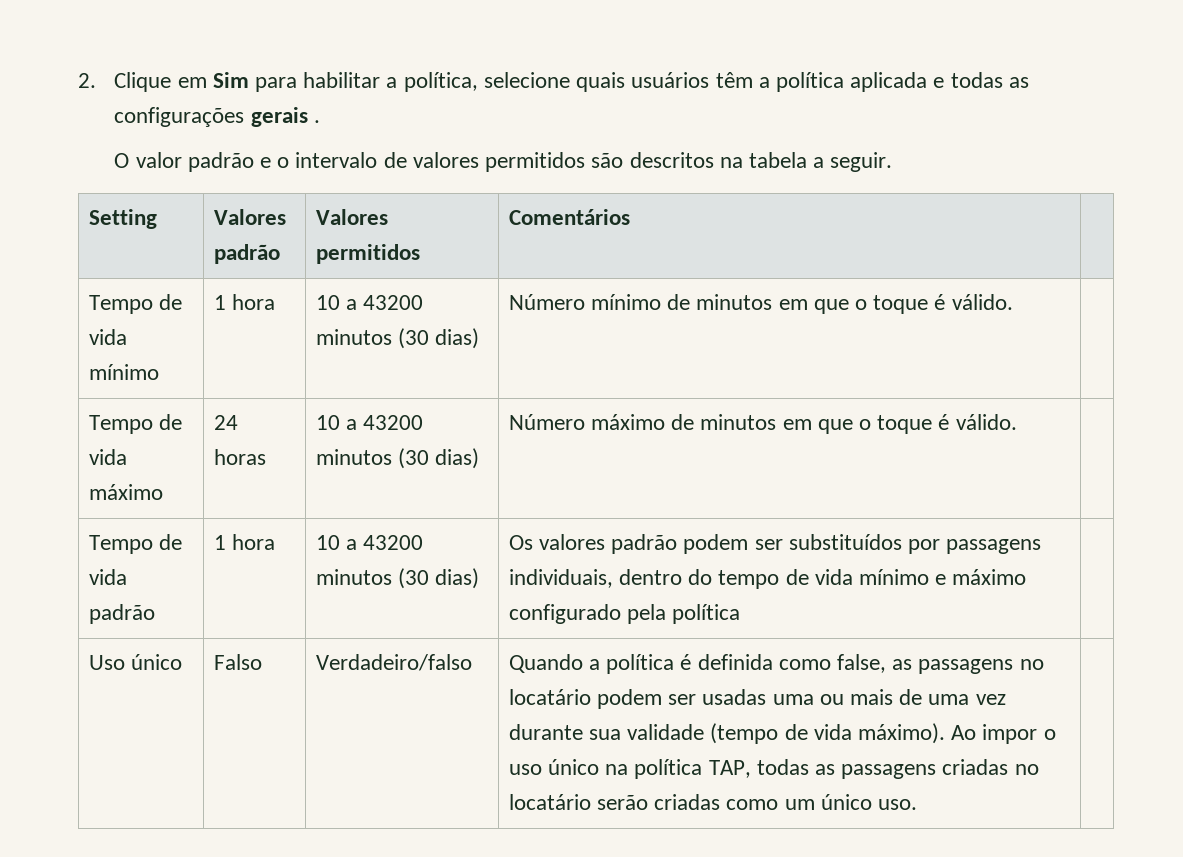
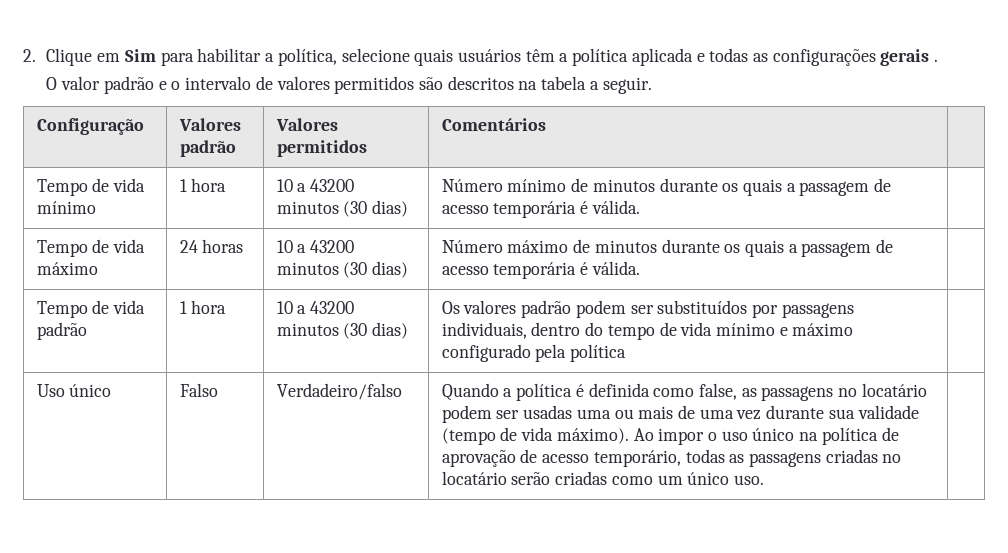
- Setting | Valores padrão | Valores permitidos | Comentários |
+ Configuração | Valores padrão | Valores permitidos | Comentários |
- Tempo de vida mínimo | 1 hora | 10 a 43200 minutos (30 dias) | Número mínimo de minutos em que o toque é válido. |
+ Tempo de vida mínimo | 1 hora | 10 a 43200 minutos (30 dias) | Número mínimo de minutos durante os quais a passagem de acesso temporária é válida. |
- Tempo de vida máximo | 24 horas | 10 a 43200 minutos (30 dias) | Número máximo de minutos em que o toque é válido. |
+ Tempo de vida máximo | 24 horas | 10 a 43200 minutos (30 dias) | Número máximo de minutos durante os quais a passagem de acesso temporária é válida. |
- Ao impor o uso único na política TAP, todas as passagens criadas no locatário serão criadas como um único uso.
+ Ao impor o uso único na política de aprovação de acesso temporário, todas as passagens criadas no locatário serão criadas como um único uso.

